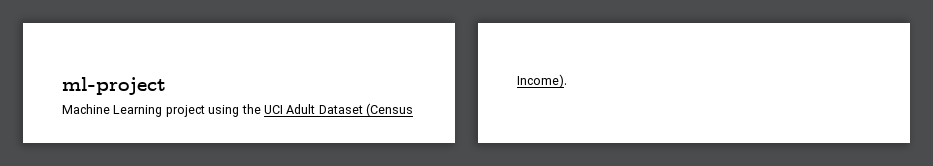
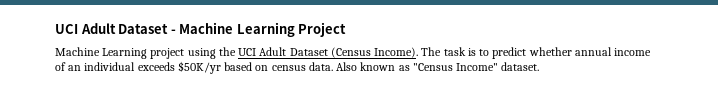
- ml-project
+ UCI Adult Dataset - Machine Learning Project
+ The task is to predict whether annual income of an individual exceeds $50K/yr based on census data. Also known as "Census Income" dataset.

